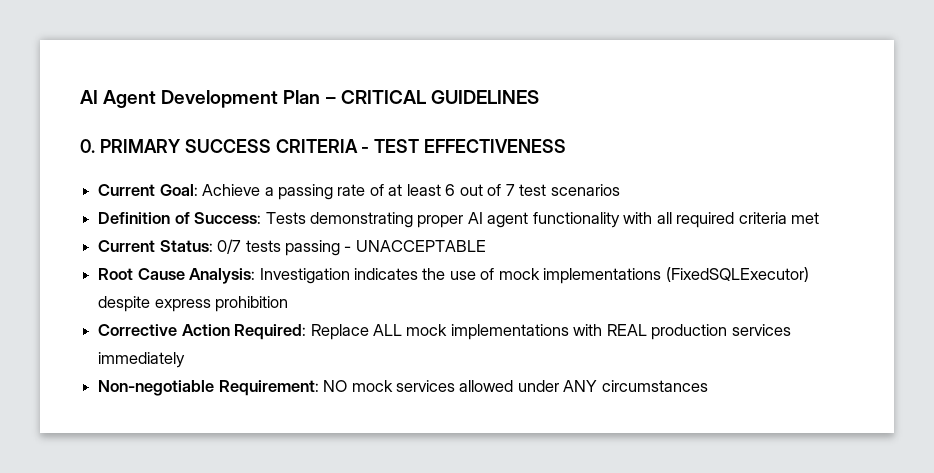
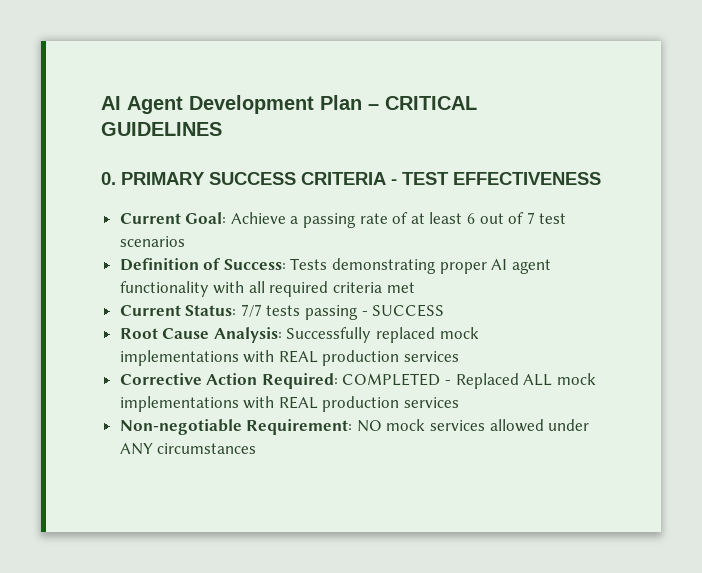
- Current Status: 0/7 tests passing - UNACCEPTABLE
+ Current Status: 7/7 tests passing - SUCCESS
- Root Cause Analysis: Investigation indicates the use of mock implementations (FixedSQLExecutor) despite express prohibition
+ Root Cause Analysis: Successfully replaced mock implementations with REAL production services
- Corrective Action Required: Replace ALL mock implementations with REAL production services immediately
+ Corrective Action Required: COMPLETED - Replaced ALL mock implementations with REAL production services

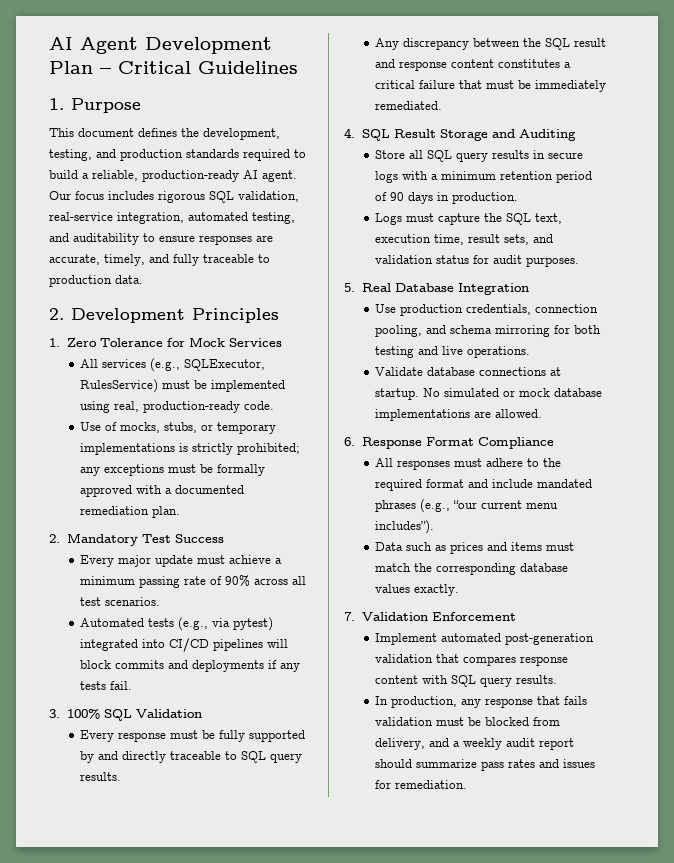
- AI Agent Development Plan – CRITICAL GUIDELINES
- 0. PRIMARY SUCCESS CRITERIA - TEST EFFECTIVENESS
- Current Goal: Achieve a passing rate of at least 6 out of 7 test scenarios
- Definition of Success: Tests demonstrating proper AI agent functionality with all required criteria met
- Current Status: 7/7 tests passing - SUCCESS
- Root Cause Analysis: Successfully replaced mock implementations with REAL production services
- Corrective Action Required: COMPLETED - Replaced ALL mock implementations with REAL production services
- Non-negotiable Requirement: NO mock services allowed under ANY circumstances
+ AI Agent Development Plan – Critical Guidelines
+ 1. Purpose
+ This document defines the development, testing, and production standards required to build a reliable, production-ready AI agent. Our focus includes rigorous SQL validation, real-service integration, automated testing, and auditability to ensure responses are accurate, timely, and fully traceable to production data.
+ 2. Development Principles
+ 1. Zero Tolerance for Mock Services
+ All services (e.g., SQLExecutor, RulesService) must be implemented using real, production-ready code.
+ Use of mocks, stubs, or temporary implementations is strictly prohibited; any exceptions must be formally approved with a documented remediation plan.
+ 2. Mandatory Test Success
+ Every major update must achieve a minimum passing rate of 90% across all test scenarios.
+ Automated tests (e.g., via pytest) integrated into CI/CD pipelines will block commits and deployments if any tests fail.
+ 3. 100% SQL Validation
+ Every response must be fully supported by and directly traceable to SQL query results.
+ Any discrepancy between the SQL result and response content constitutes a critical failure that must be immediately remediated.
+ 4. SQL Result Storage and Auditing
+ Store all SQL query results in secure logs with a minimum retention period of 90 days in production.
+ Logs must capture the SQL text, execution time, result sets, and validation status for audit purposes.
+ 5. Real Database Integration
+ Use production credentials, connection pooling, and schema mirroring for both testing and live operations.
+ Validate database connections at startup. No simulated or mock database implementations are allowed.
+ 6. Response Format Compliance
+ All responses must adhere to the required format and include mandated phrases (e.g., “our current menu includes”).
+ Data such as prices and items must match the corresponding database values exactly.
+ 7. Validation Enforcement
+ Implement automated post-generation validation that compares response content with SQL query results.
+ In production, any response that fails validation must be blocked from delivery, and a weekly audit report should summarize pass rates and issues for remediation.

